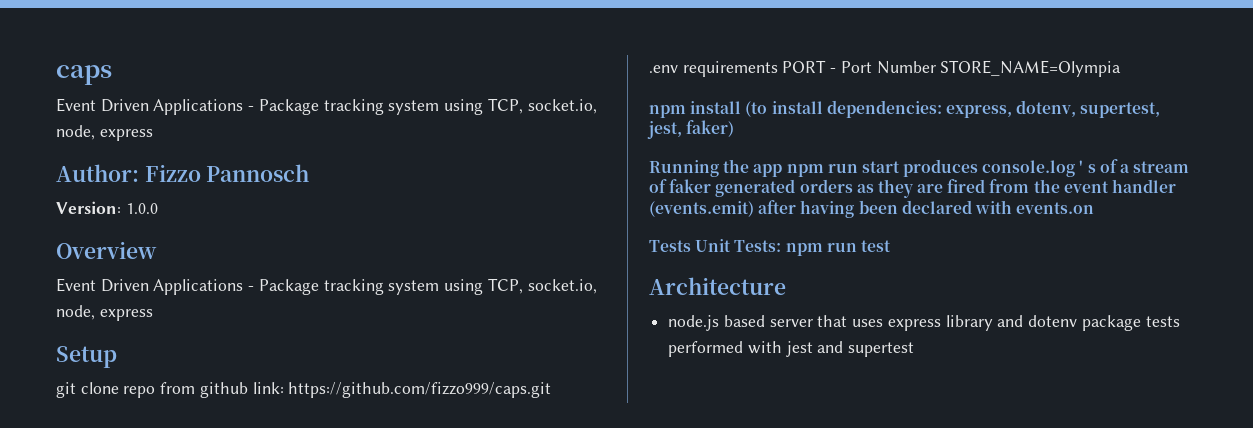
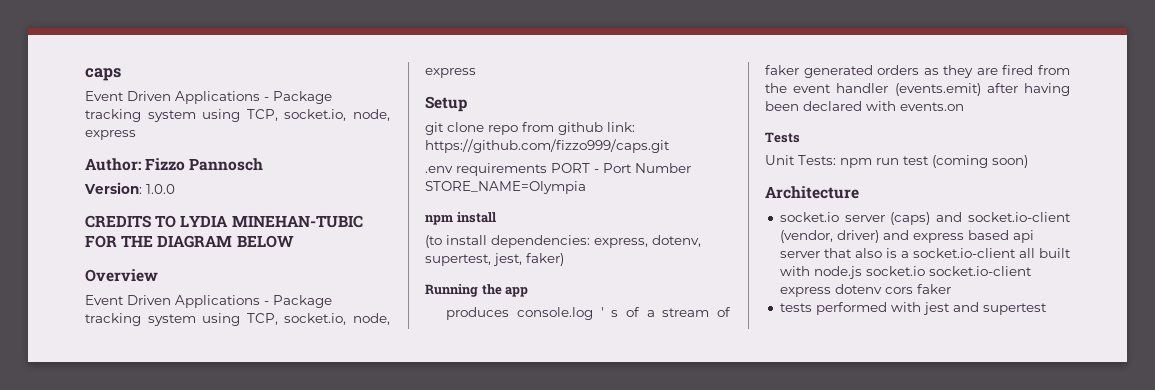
+ CREDITS TO LYDIA MINEHAN-TUBIC FOR THE DIAGRAM BELOW
- npm install (to install dependencies: express, dotenv, supertest, jest, faker)
+ npm install
+ (to install dependencies: express, dotenv, supertest, jest, faker)
- Running the app npm run start produces console.log ' s of a stream of faker generated orders as they are fired from the event handler (events.emit) after having been declared with events.on
+ Running the app
+ produces console.log ' s of a stream of faker generated orders as they are fired from the event handler (events.emit) after having been declared with events.on
- Tests Unit Tests: npm run test
+ Tests
+ Unit Tests: npm run test (coming soon)
- node.js based server that uses express library and dotenv package tests performed with jest and supertest
+ socket.io server (caps) and socket.io-client (vendor, driver) and express based api server that also is a socket.io-client all built with node.js socket.io socket.io-client express dotenv cors faker
+ tests performed with jest and supertest

